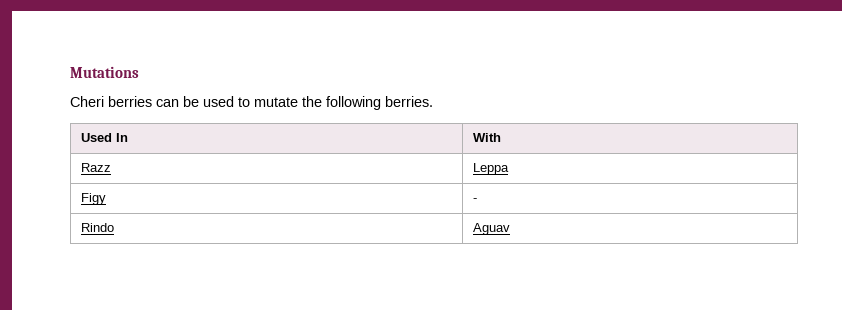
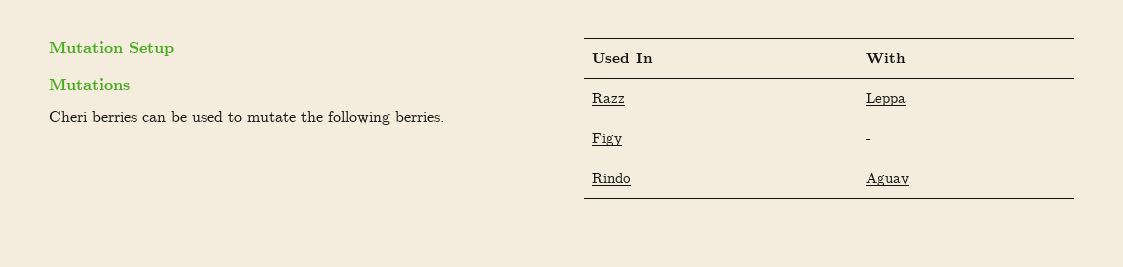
+ Mutation Setup

